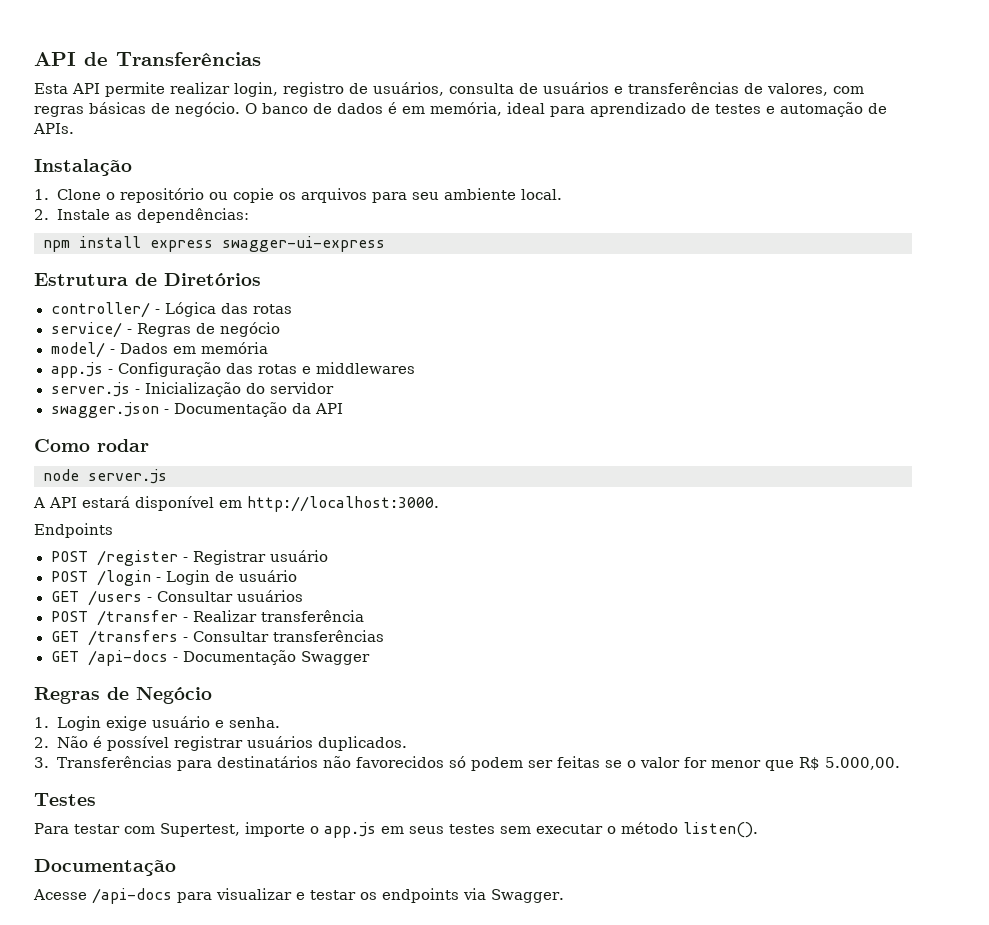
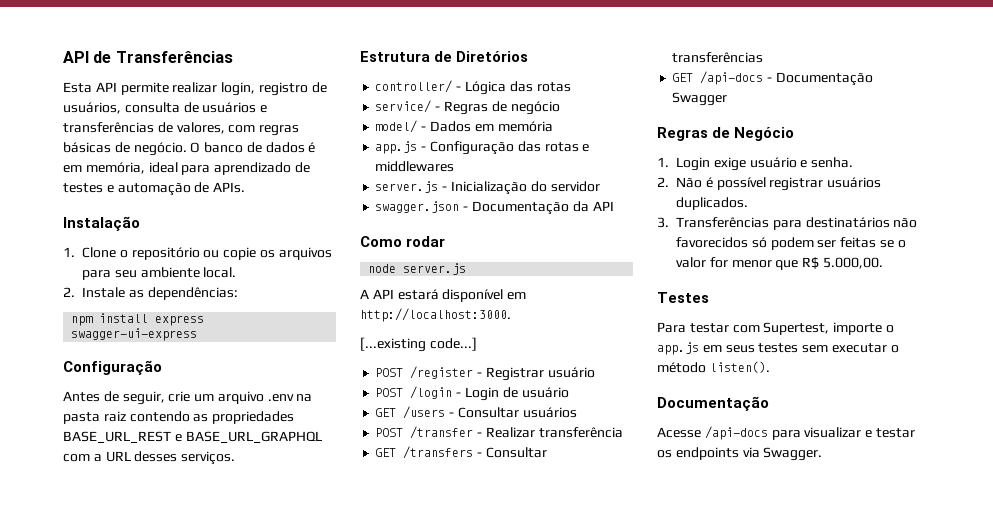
  npm install express swagger-ui-express
+ Configuração
+ Antes de seguir, crie um arquivo .env na pasta raiz contendo as propriedades BASE_URL_REST e BASE_URL_GRAPHQL com a URL desses serviços.
- Endpoints
+ [...existing code...]

